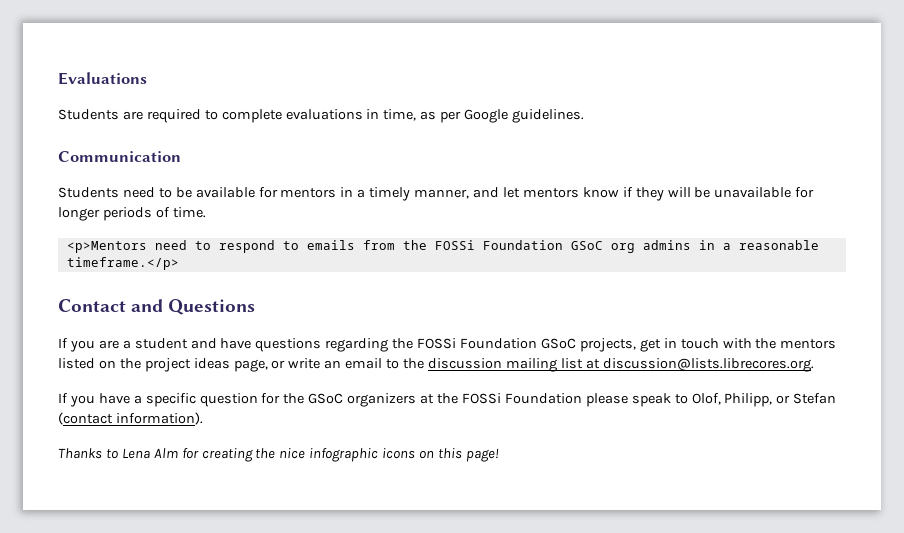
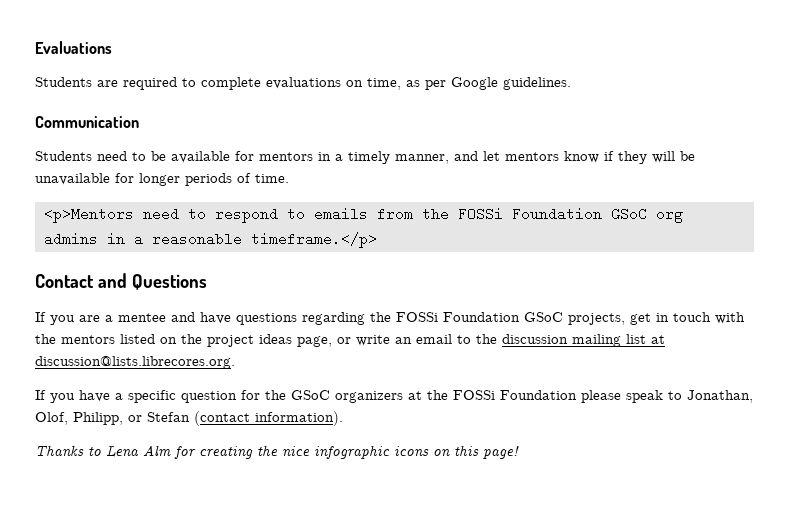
- Students are required to complete evaluations in time, as per Google guidelines.
+ Students are required to complete evaluations on time, as per Google guidelines.
- If you are a student and have questions regarding the FOSSi Foundation GSoC projects, get in touch with the mentors listed on the project ideas page, or write an email to the discussion mailing list at discussion@lists.librecores.org.
+ If you are a mentee and have questions regarding the FOSSi Foundation GSoC projects, get in touch with the mentors listed on the project ideas page, or write an email to the discussion mailing list at discussion@lists.librecores.org.
- If you have a specific question for the GSoC organizers at the FOSSi Foundation please speak to Olof, Philipp, or Stefan (contact information).
+ If you have a specific question for the GSoC organizers at the FOSSi Foundation please speak to Jonathan, Olof, Philipp, or Stefan (contact information).

